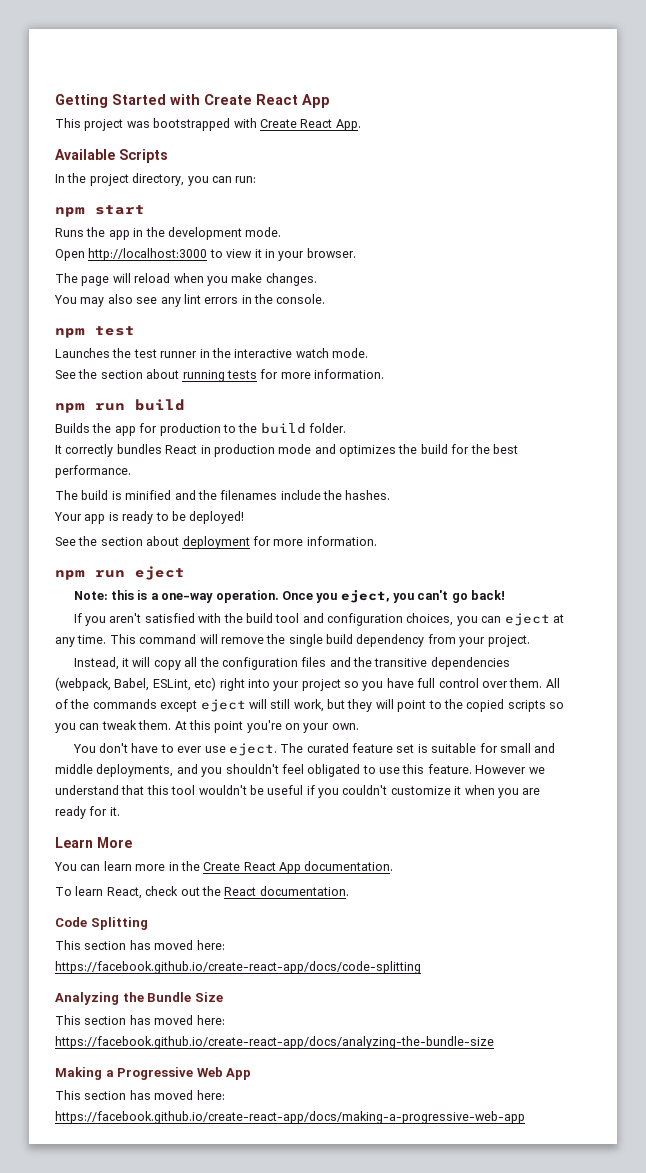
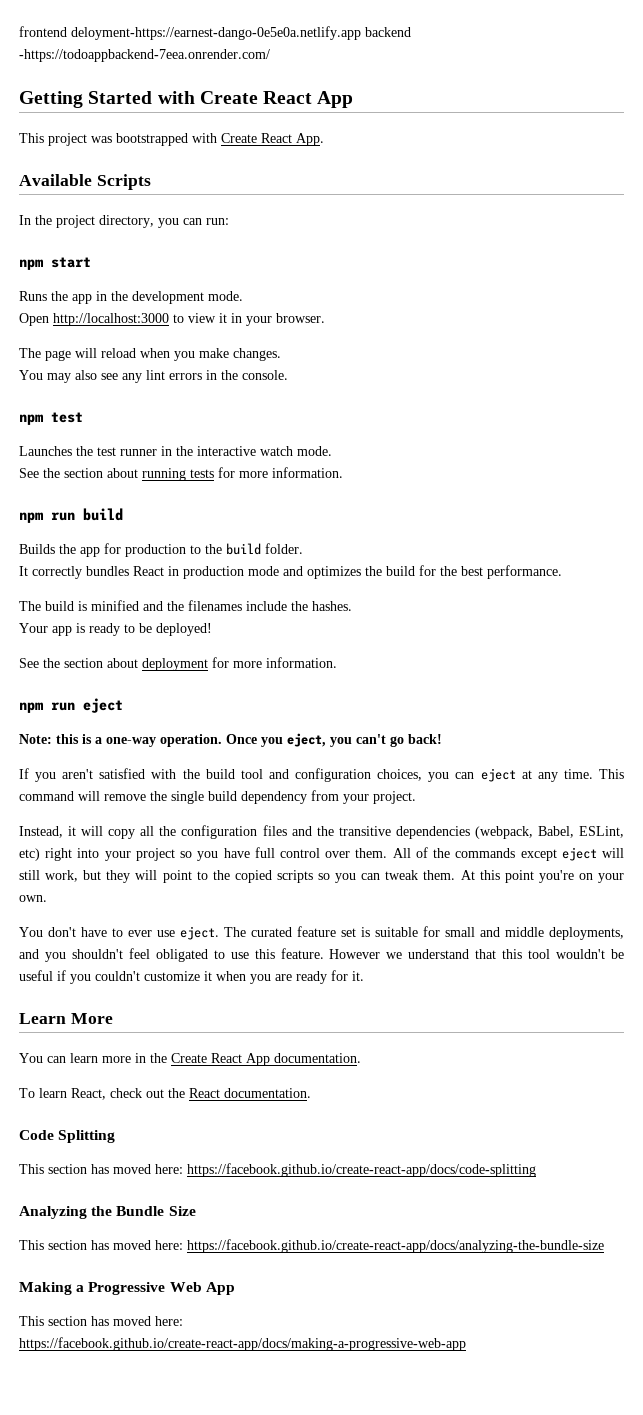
+ frontend deloyment-https://earnest-dango-0e5e0a.netlify.app backend -https://todoappbackend-7eea.onrender.com/

